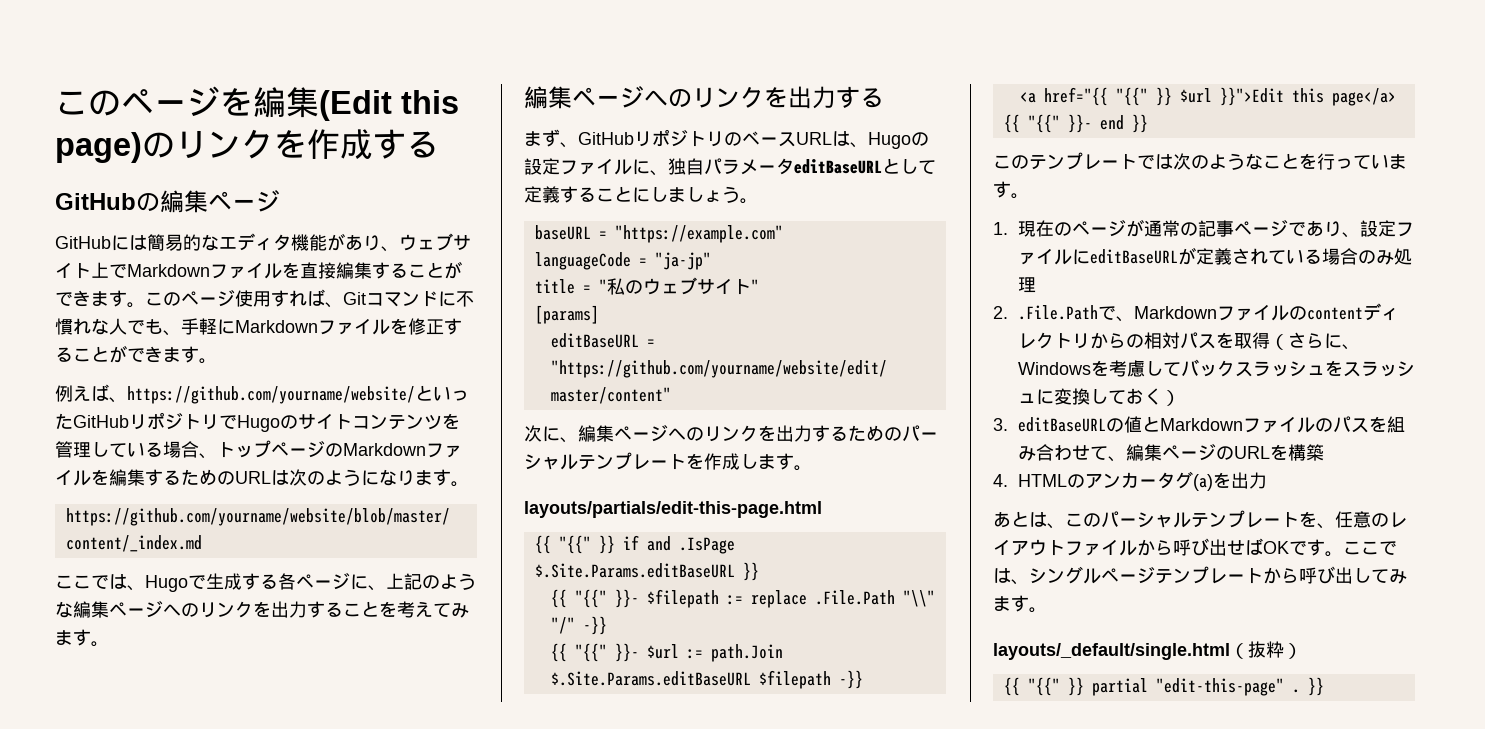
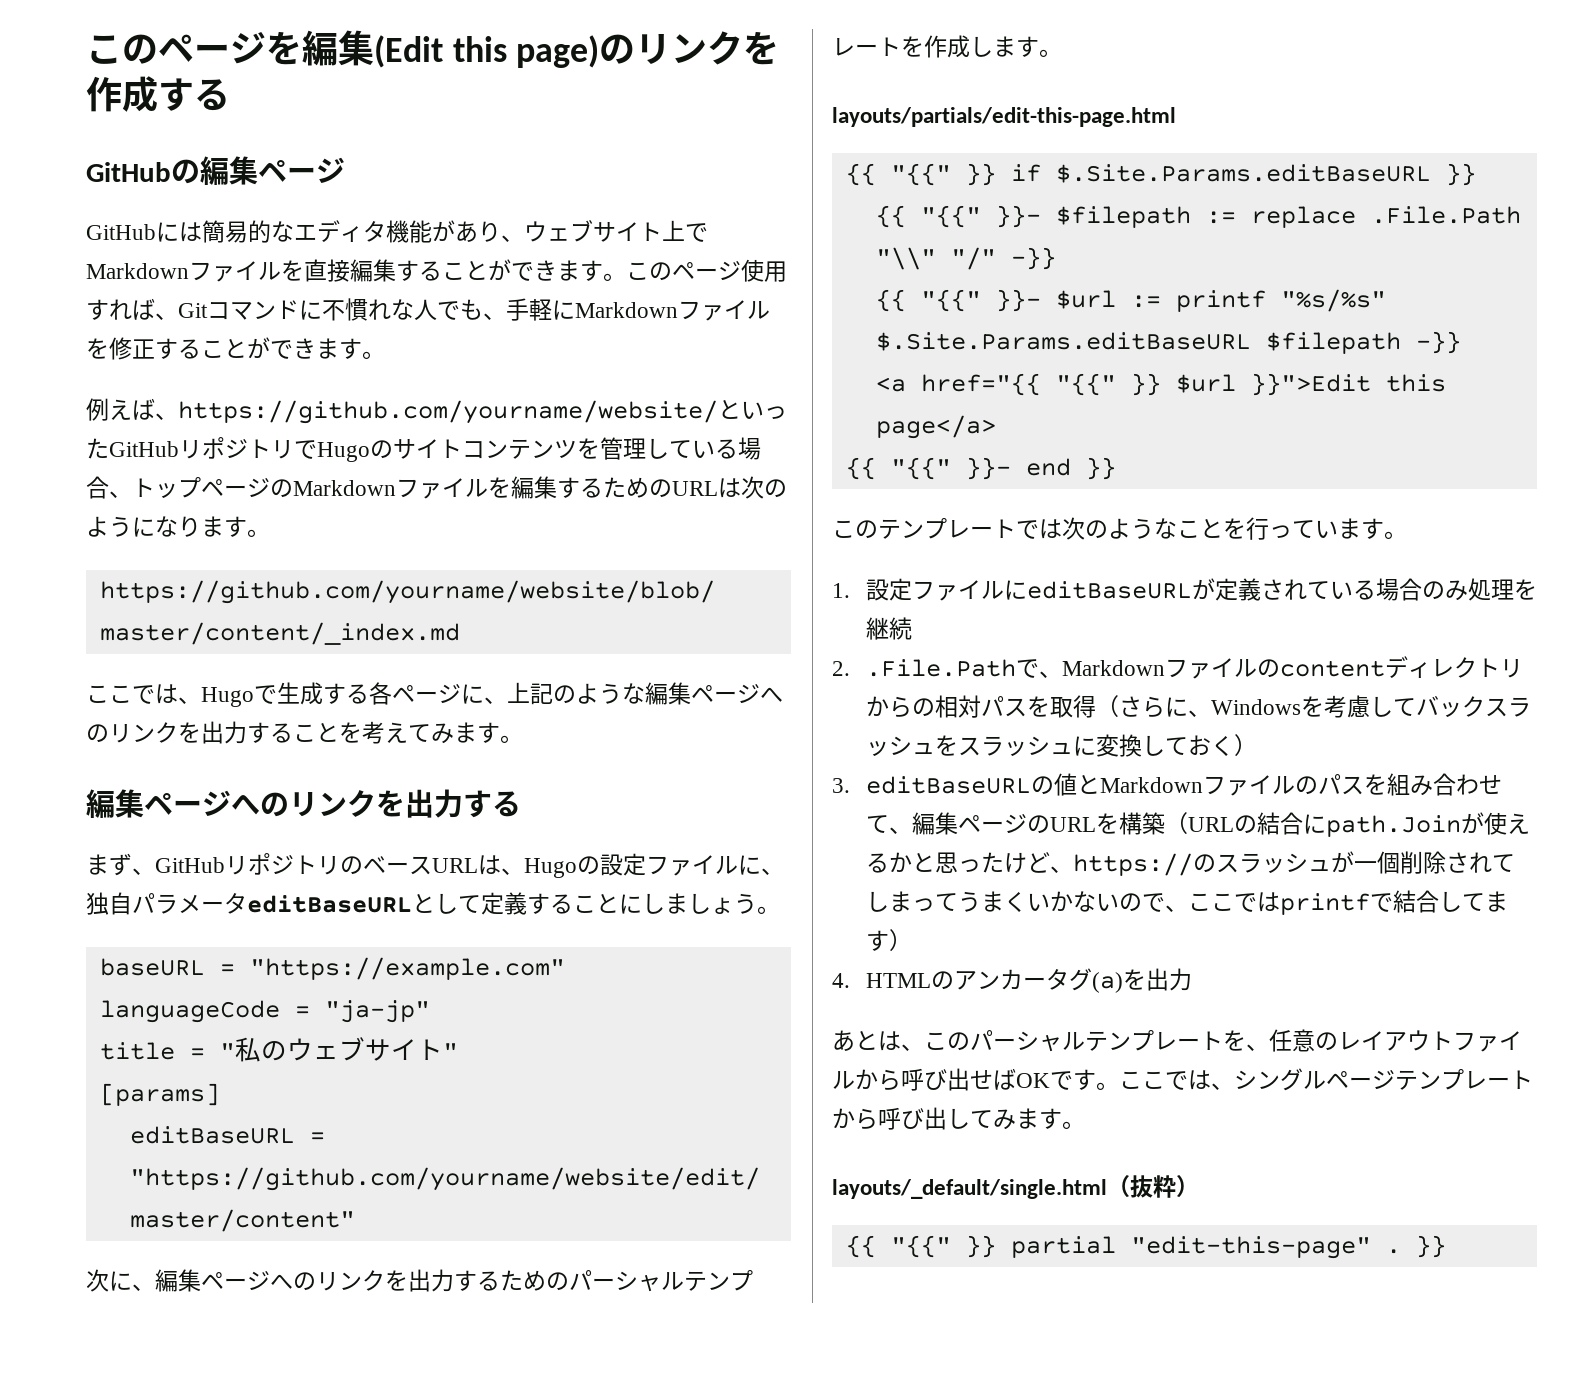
- {{ "{{" }} if and .IsPage $.Site.Params.editBaseURL }}
+ {{ "{{" }} if $.Site.Params.editBaseURL }}
- {{ "{{" }}- $url := path.Join $.Site.Params.editBaseURL $filepath -}}
+ {{ "{{" }}- $url := printf "%s/%s" $.Site.Params.editBaseURL $filepath -}}
- 1.現在のページが通常の記事ページであり、設定ファイルにeditBaseURLが定義されている場合のみ処理
+ 1.設定ファイルにeditBaseURLが定義されている場合のみ処理を継続
- 3. editBaseURLの値とMarkdownファイルのパスを組み合わせて、編集ページのURLを構築
+ 3. editBaseURLの値とMarkdownファイルのパスを組み合わせて、編集ページのURLを構築（URLの結合にpath.Joinが使えるかと思ったけど、https://のスラッシュが一個削除されてしまってうまくいかないので、ここではprintfで結合してます）

